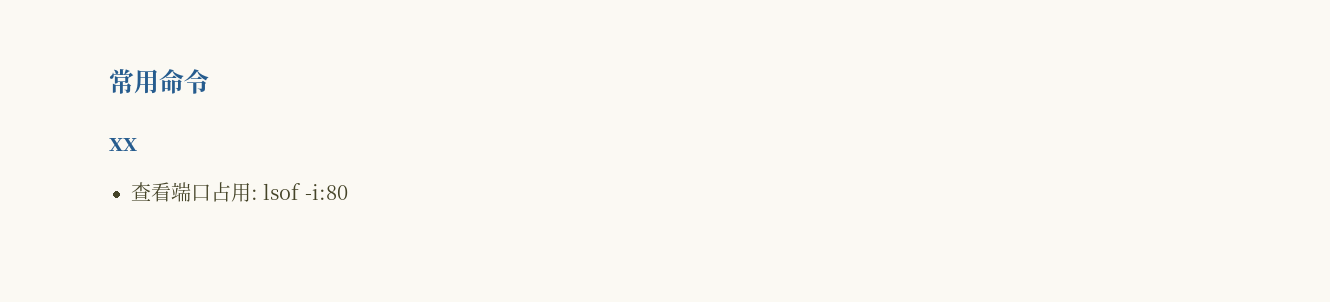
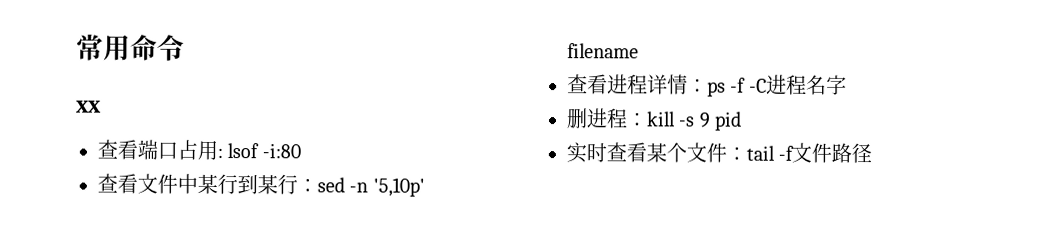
+ 查看文件中某行到某行：sed -n '5,10p' filename
+ 查看进程详情：ps -f -C进程名字
+ 删进程：kill -s 9 pid
+ 实时查看某个文件：tail -f文件路径

